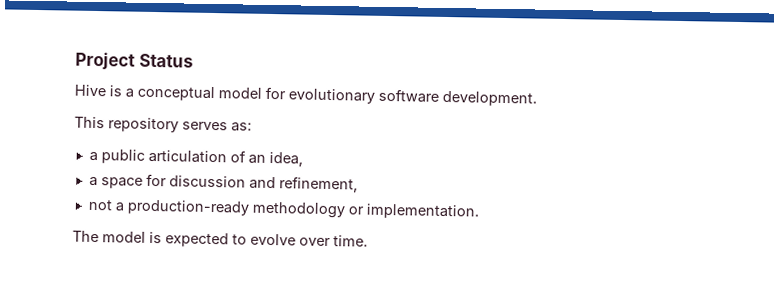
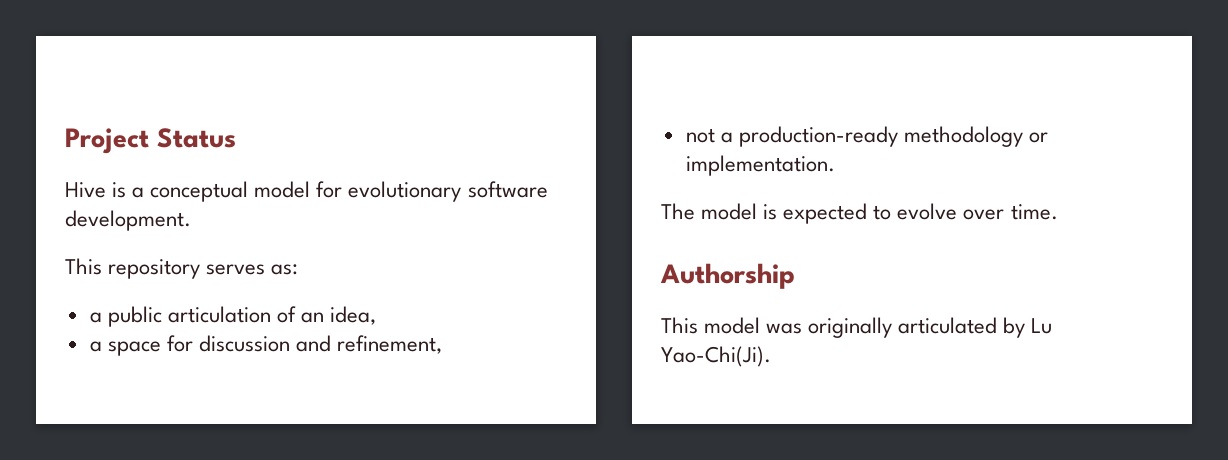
+ Authorship
+ This model was originally articulated by Lu Yao-Chi(Ji).

